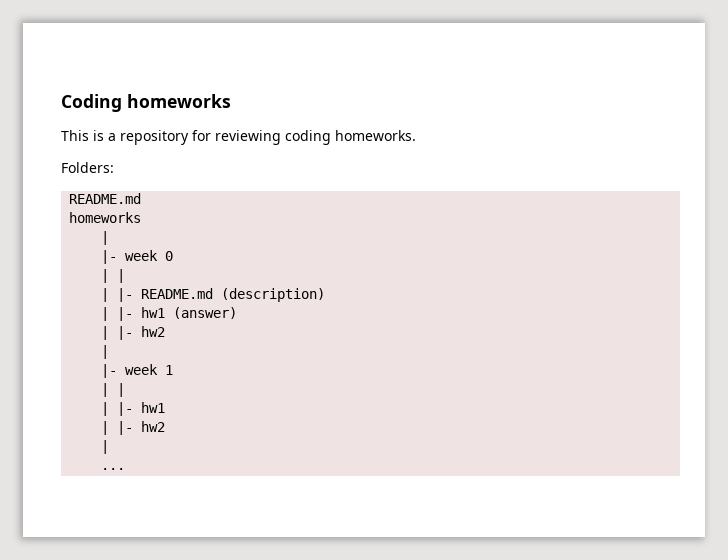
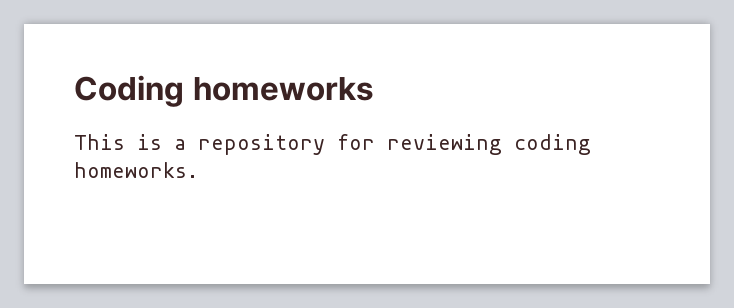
- Folders:
- README.md
- homeworks
- |
- |- week 0
- | |
- | |- README.md (description)
- | |- hw1 (answer)
- | |- hw2
- |
- |- week 1
- | |
- | |- hw1
- | |- hw2
- |
- ...

